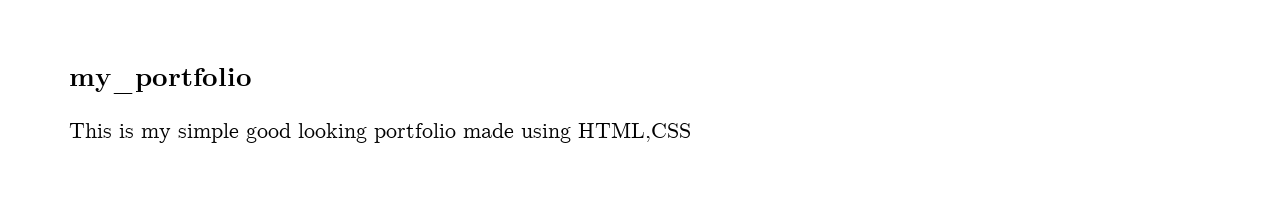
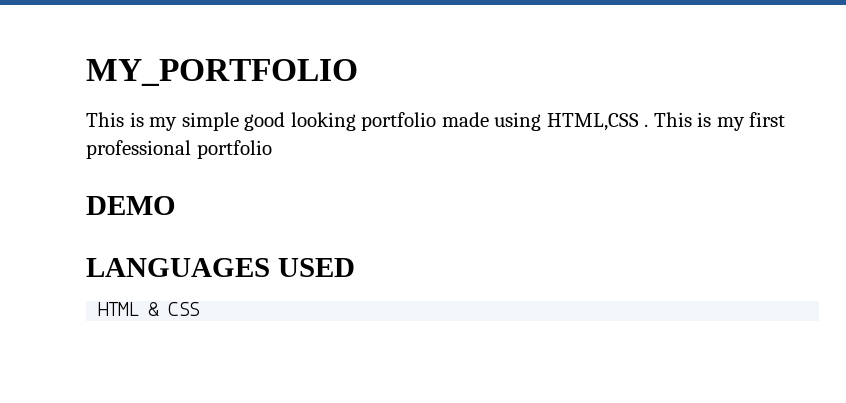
- my_portfolio
+ MY_PORTFOLIO
- This is my simple good looking portfolio made using HTML,CSS
+ This is my simple good looking portfolio made using HTML,CSS . This is my first professional portfolio
+ DEMO
+ LANGUAGES USED
+ HTML & CSS

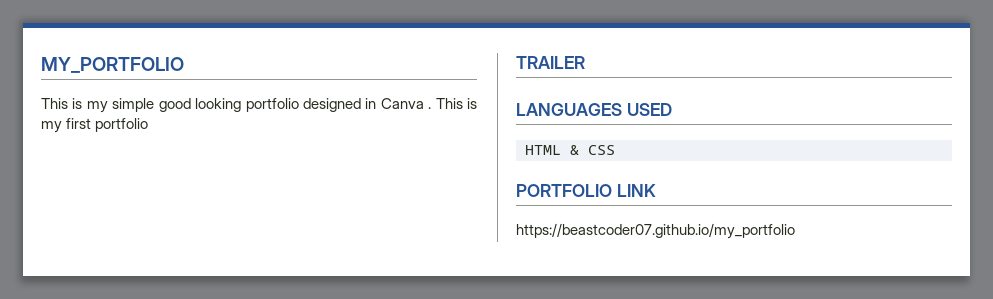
- This is my simple good looking portfolio made using HTML,CSS .
+ This is my simple good looking portfolio designed in Canva .
- This is my first professional portfolio
+ This is my first portfolio
- DEMO
+ TRAILER
+ PORTFOLIO LINK
+ https://beastcoder07.github.io/my_portfolio

